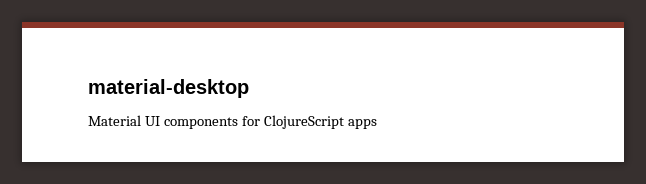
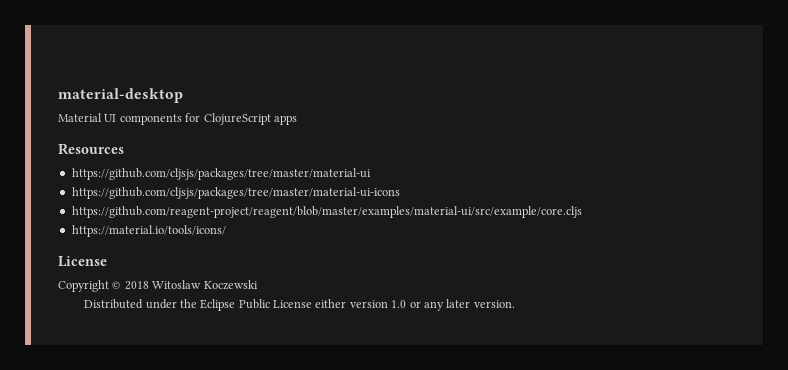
+ Resources
+ https://github.com/cljsjs/packages/tree/master/material-ui
+ https://github.com/cljsjs/packages/tree/master/material-ui-icons
+ https://github.com/reagent-project/reagent/blob/master/examples/material-ui/src/example/core.cljs
+ https://material.io/tools/icons/
+ License
+ Copyright © 2018 Witoslaw Koczewski
+ Distributed under the Eclipse Public License either version 1.0 or any later version.

